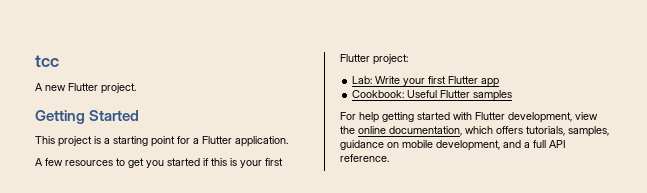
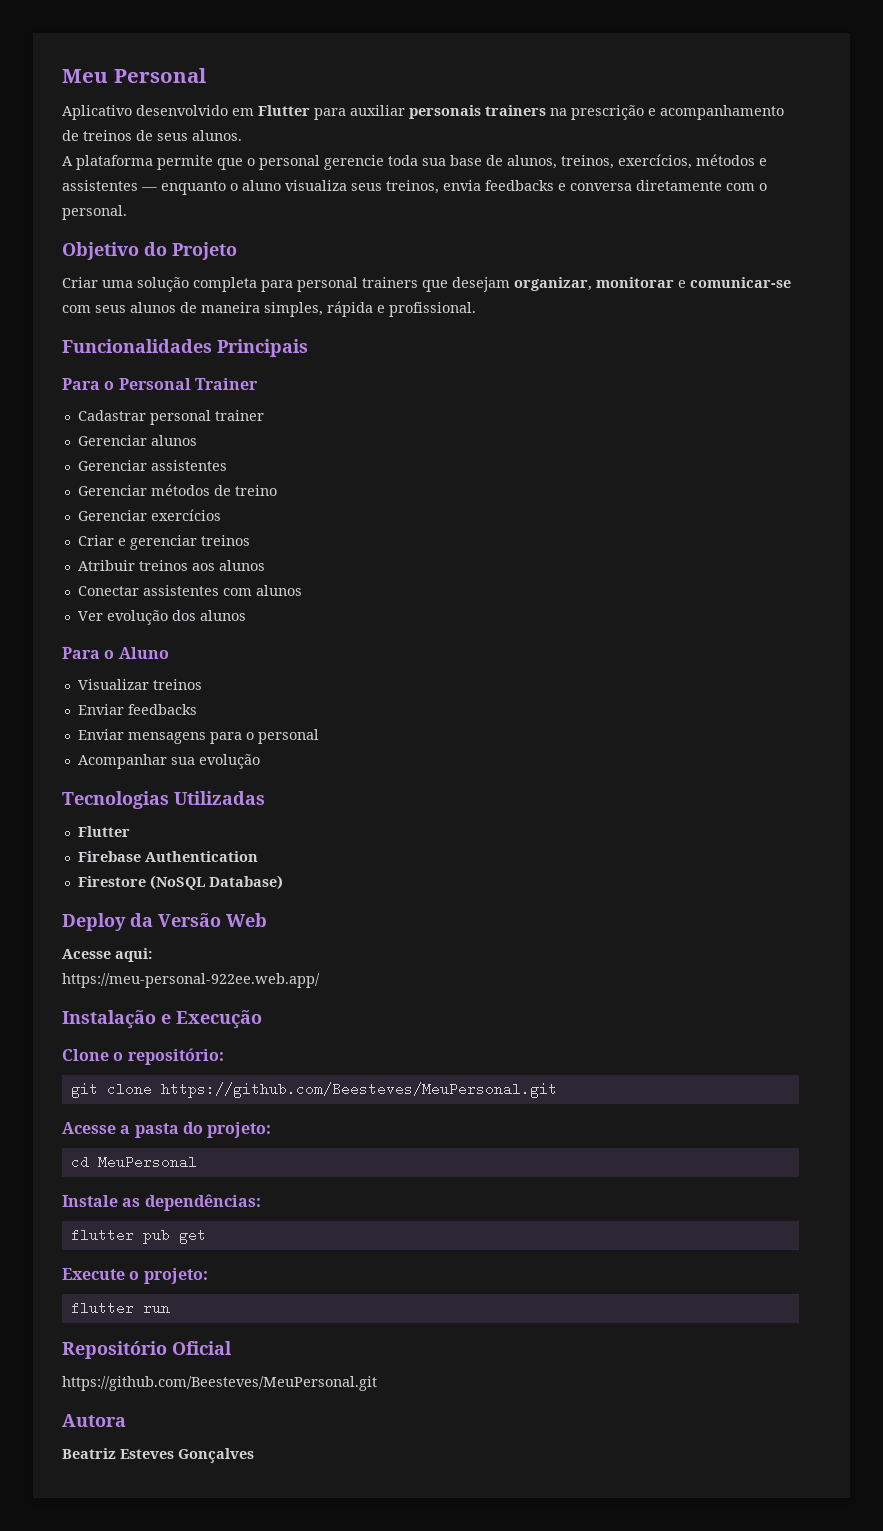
- tcc
- A new Flutter project.
- Getting Started
- This project is a starting point for a Flutter application.
- A few resources to get you started if this is your first Flutter project:
- Lab: Write your first Flutter app
- Cookbook: Useful Flutter samples
- For help getting started with Flutter development, view the online documentation, which offers tutorials, samples, guidance on mobile development, and a full API reference.
+ Meu Personal
+ Aplicativo desenvolvido em Flutter para auxiliar personais trainers na prescrição e acompanhamento de treinos de seus alunos.
+ A plataforma permite que o personal gerencie toda sua base de alunos, treinos, exercícios, métodos e assistentes — enquanto o aluno visualiza seus treinos, envia feedbacks e conversa diretamente com o personal.
+ Objetivo do Projeto
+ Criar uma solução completa para personal trainers que desejam organizar, monitorar e comunicar-se com seus alunos de maneira simples, rápida e profissional.
+ Funcionalidades Principais
+ Para o Personal Trainer
+ Cadastrar personal trainer
+ Gerenciar alunos
+ Gerenciar assistentes
+ Gerenciar métodos de treino
+ Gerenciar exercícios
+ Criar e gerenciar treinos
+ Atribuir treinos aos alunos
+ Conectar assistentes com alunos
+ Ver evolução dos alunos
+ Para o Aluno
+ Visualizar treinos
+ Enviar feedbacks
+ Enviar mensagens para o personal
+ Acompanhar sua evolução
+ Tecnologias Utilizadas
+ Flutter
+ Firebase Authentication
+ Firestore (NoSQL Database)
+ Deploy da Versão Web
+ Acesse aqui:
+ https://meu-personal-922ee.web.app/
+ Instalação e Execução
+ Clone o repositório:
+ git clone https://github.com/Beesteves/MeuPersonal.git
+ Acesse a pasta do projeto:
+ cd MeuPersonal
+ Instale as dependências:
+ flutter pub get
+ Execute o projeto:
+ flutter run
+ Repositório Oficial
+ https://github.com/Beesteves/MeuPersonal.git
+ Autora
+ Beatriz Esteves Gonçalves

